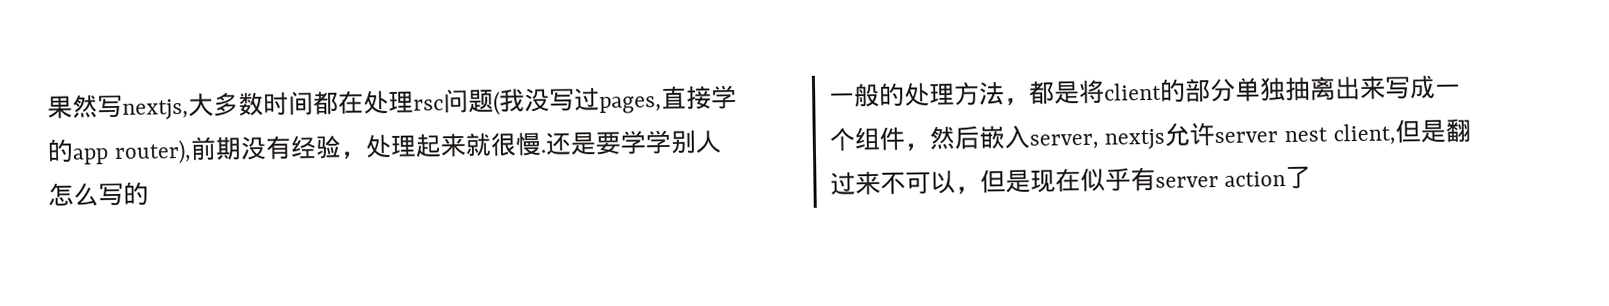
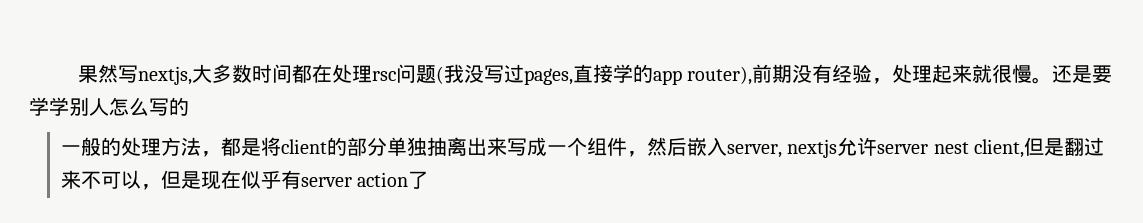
- 果然写nextjs,大多数时间都在处理rsc问题(我没写过pages,直接学的app router),前期没有经验，处理起来就很慢.
+ 果然写nextjs,大多数时间都在处理rsc问题(我没写过pages,直接学的app router),前期没有经验，处理起来就很慢。

